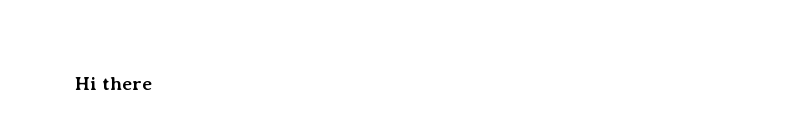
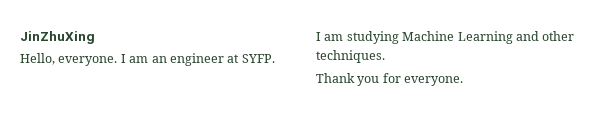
- Hi there
+ JinZhuXing
+ Hello, everyone. I am an engineer at SYFP.
+ I am studying Machine Learning and other techniques.
+ Thank you for everyone.

